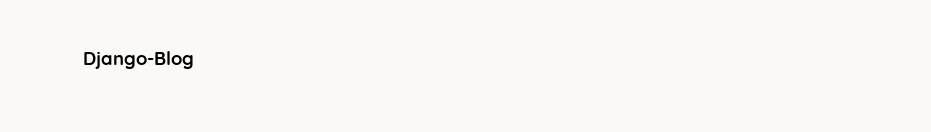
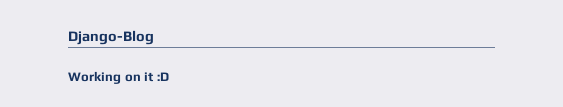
+ Working on it :D

